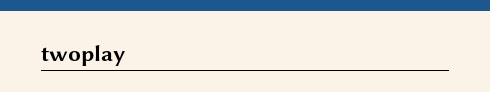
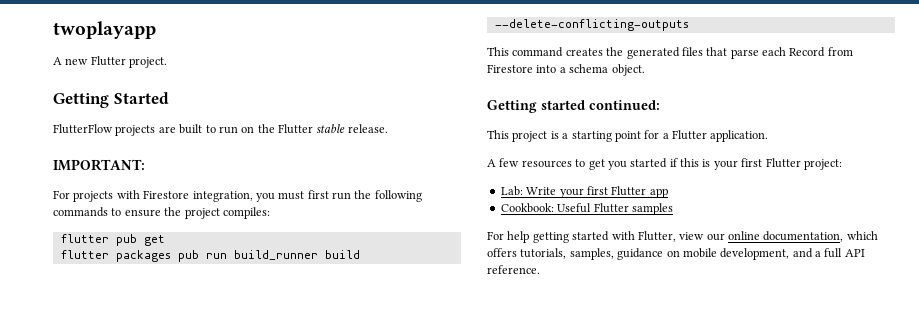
- twoplay
+ twoplayapp
+ A new Flutter project.
+ Getting Started
+ FlutterFlow projects are built to run on the Flutter stable release.
+ IMPORTANT:
+ For projects with Firestore integration, you must first run the following commands to ensure the project compiles:
+ flutter pub get
+ flutter packages pub run build_runner build --delete-conflicting-outputs
+ This command creates the generated files that parse each Record from Firestore into a schema object.
+ Getting started continued:
+ This project is a starting point for a Flutter application.
+ A few resources to get you started if this is your first Flutter project:
+ Lab: Write your first Flutter app
+ Cookbook: Useful Flutter samples
+ For help getting started with Flutter, view our online documentation, which offers tutorials, samples, guidance on mobile development, and a full API reference.

